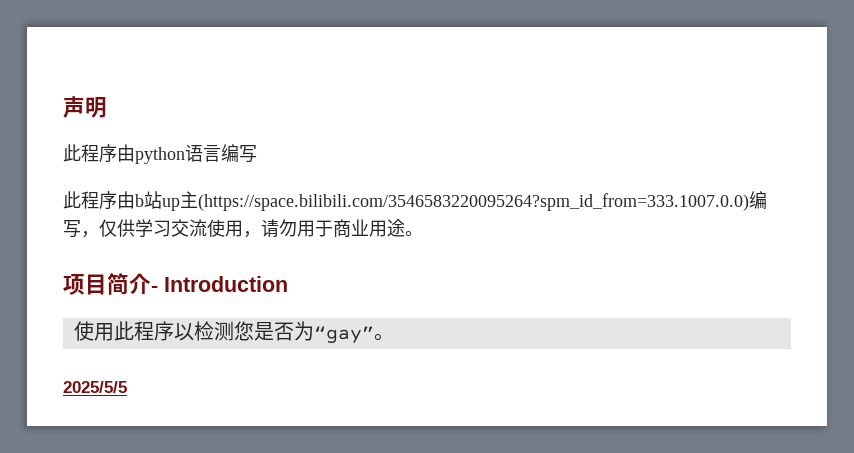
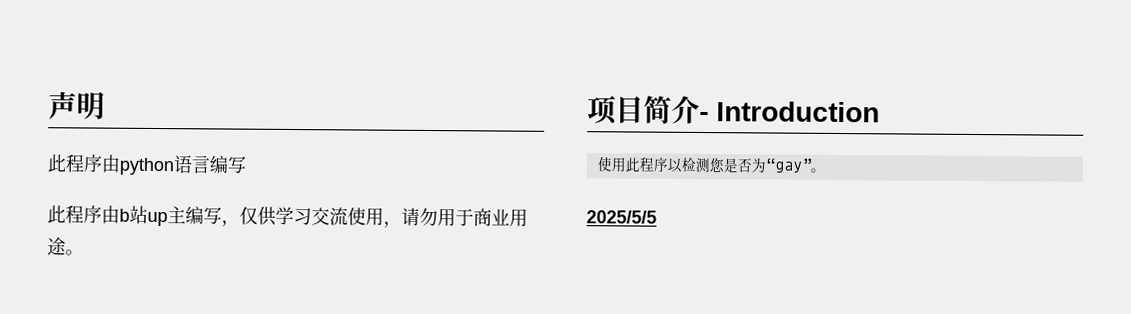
- 此程序由b站up主(https://space.bilibili.com/3546583220095264?spm_id_from=333.1007.0.0)编写，仅供学习交流使用，请勿用于商业用途。
+ 此程序由b站up主编写，仅供学习交流使用，请勿用于商业用途。

